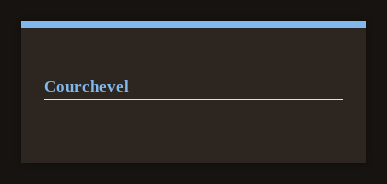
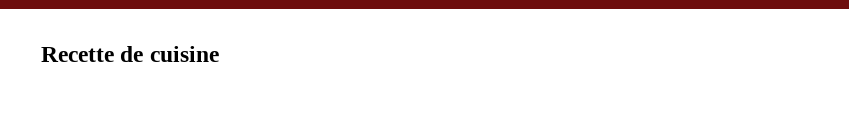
- Courchevel
+ Recette de cuisine

